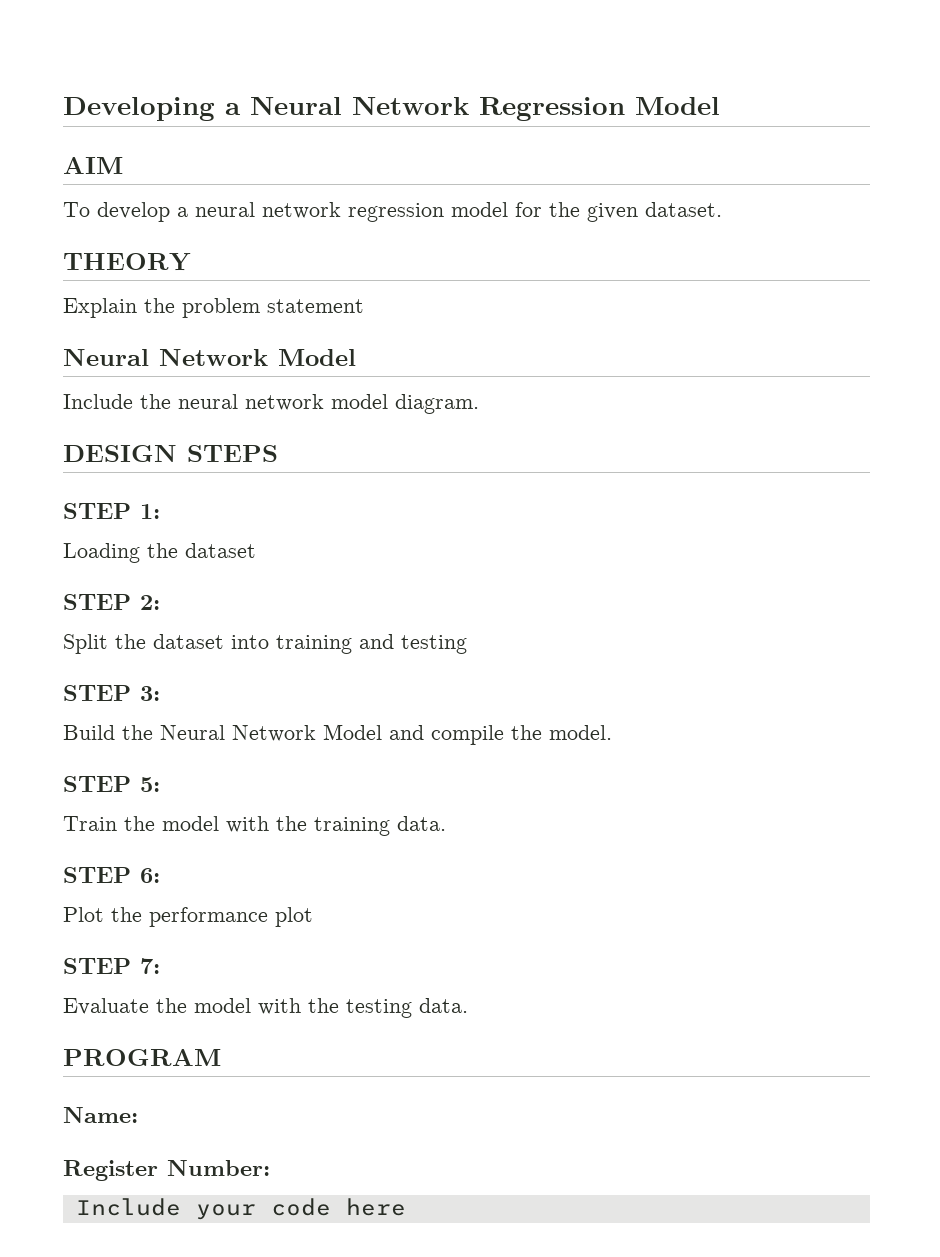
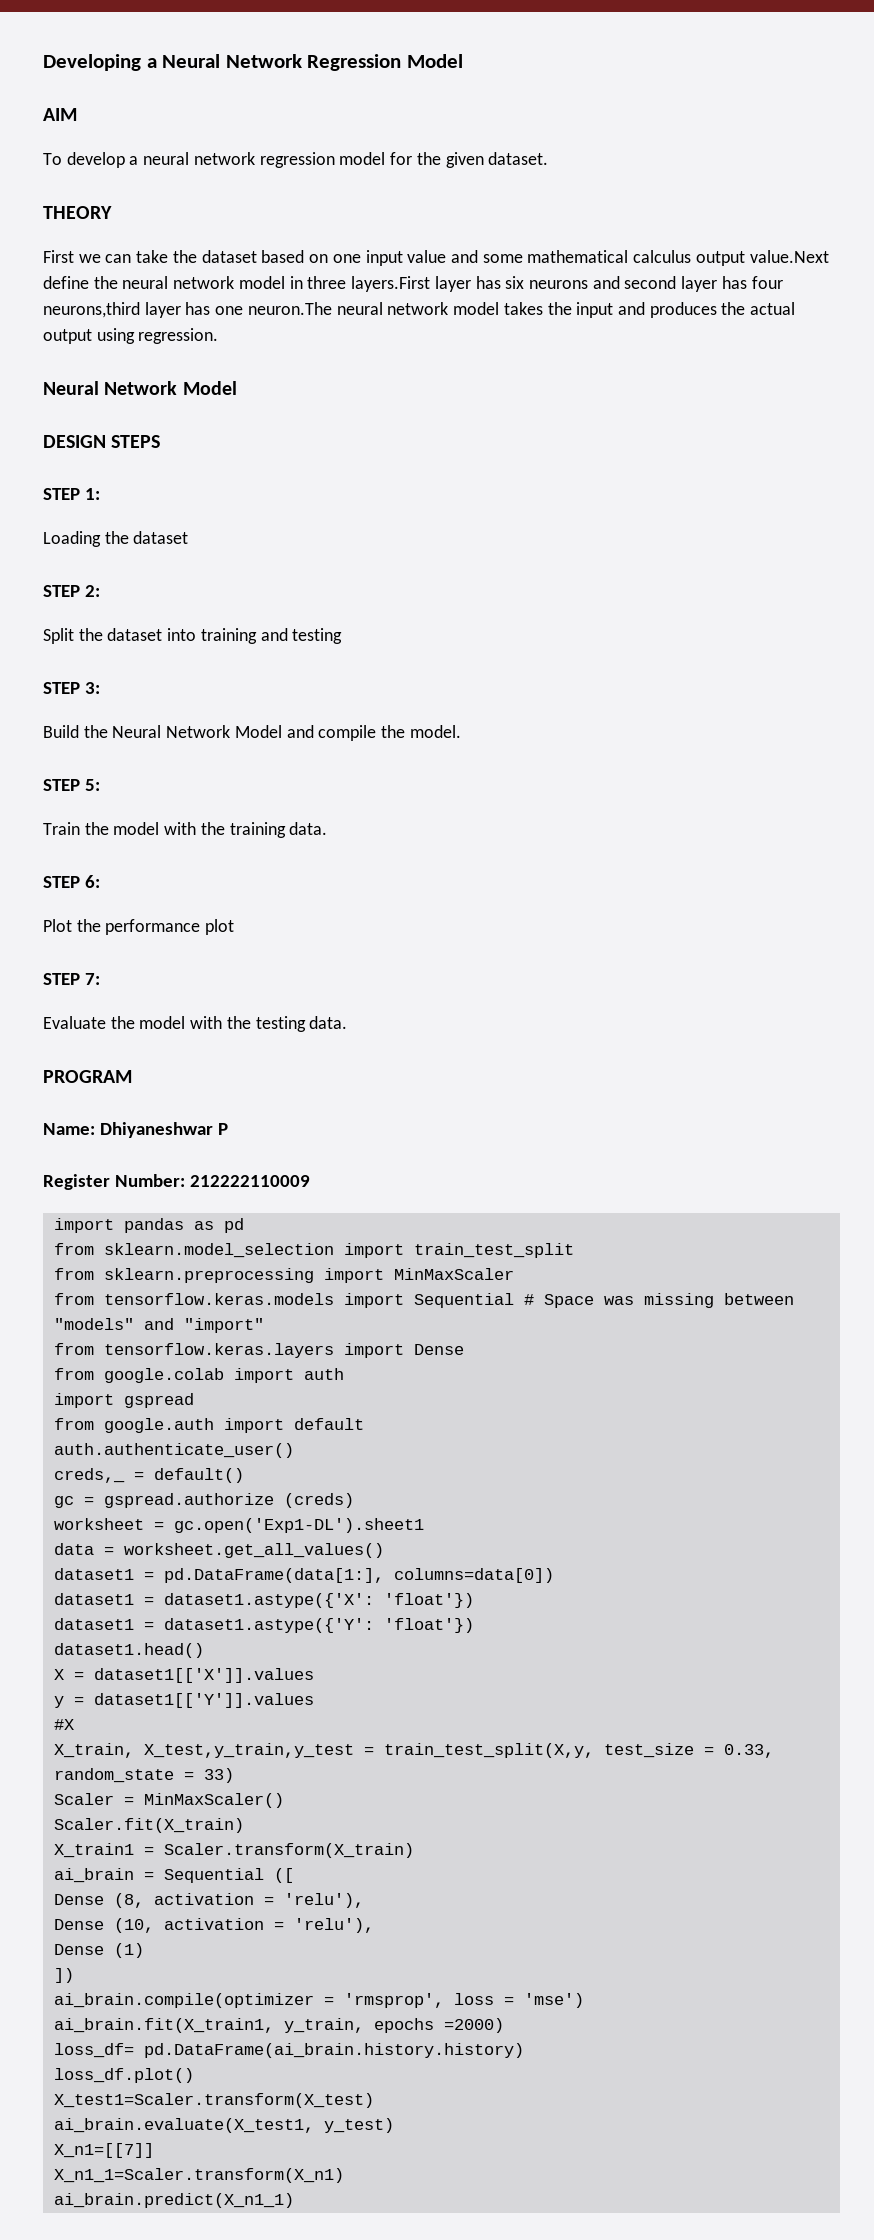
- Explain the problem statement
+ First we can take the dataset based on one input value and some mathematical calculus output value.Next define the neural network model in three layers.First layer has six neurons and second layer has four neurons,third layer has one neuron.The neural network model takes the input and produces the actual output using regression.
  Neural Network Model
- Include the neural network model diagram.
- Name:
+ Name: Dhiyaneshwar P
- Register Number:
- Include your code here
+ Register Number: 212222110009
+ import pandas as pd
+ from sklearn.model_selection import train_test_split
+ from sklearn.preprocessing import MinMaxScaler
+ from tensorflow.keras.models import Sequential # Space was missing between "models" and "import"
+ from tensorflow.keras.layers import Dense
+ from google.colab import auth
+ import gspread
+ from google.auth import default
+ auth.authenticate_user()
+ creds,_ = default()
+ gc = gspread.authorize (creds)
+ worksheet = gc.open('Exp1-DL').sheet1
+ data = worksheet.get_all_values()
+ dataset1 = pd.DataFrame(data[1:], columns=data[0])
+ dataset1 = dataset1.astype({'X': 'float'})
+ dataset1 = dataset1.astype({'Y': 'float'})
+ dataset1.head()
+ X = dataset1[['X']].values
+ y = dataset1[['Y']].values
+ #X
+ X_train, X_test,y_train,y_test = train_test_split(X,y, test_size = 0.33, random_state = 33)
+ Scaler = MinMaxScaler()
+ Scaler.fit(X_train)
+ X_train1 = Scaler.transform(X_train)
+ ai_brain = Sequential ([
+ Dense (8, activation = 'relu'),
+ Dense (10, activation = 'relu'),
+ Dense (1)
+ ])
+ ai_brain.compile(optimizer = 'rmsprop', loss = 'mse')
+ ai_brain.fit(X_train1, y_train, epochs =2000)
+ loss_df= pd.DataFrame(ai_brain.history.history)
+ loss_df.plot()
+ X_test1=Scaler.transform(X_test)
+ ai_brain.evaluate(X_test1, y_test)
+ X_n1=[[7]]
+ X_n1_1=Scaler.transform(X_n1)
+ ai_brain.predict(X_n1_1)

